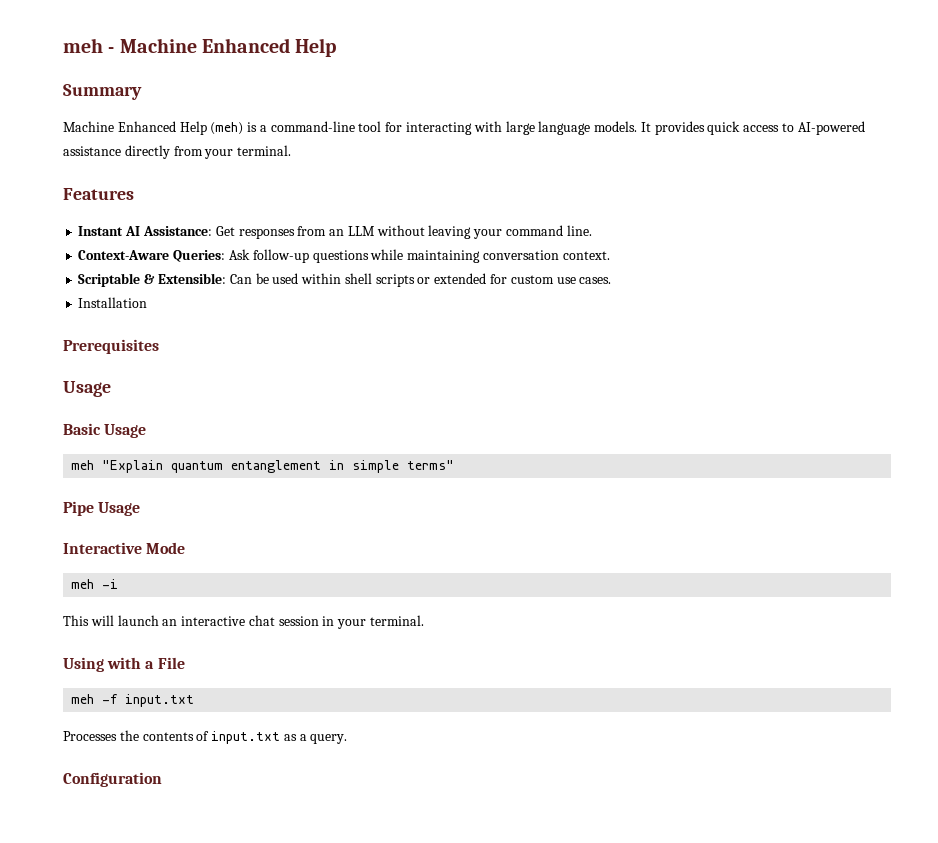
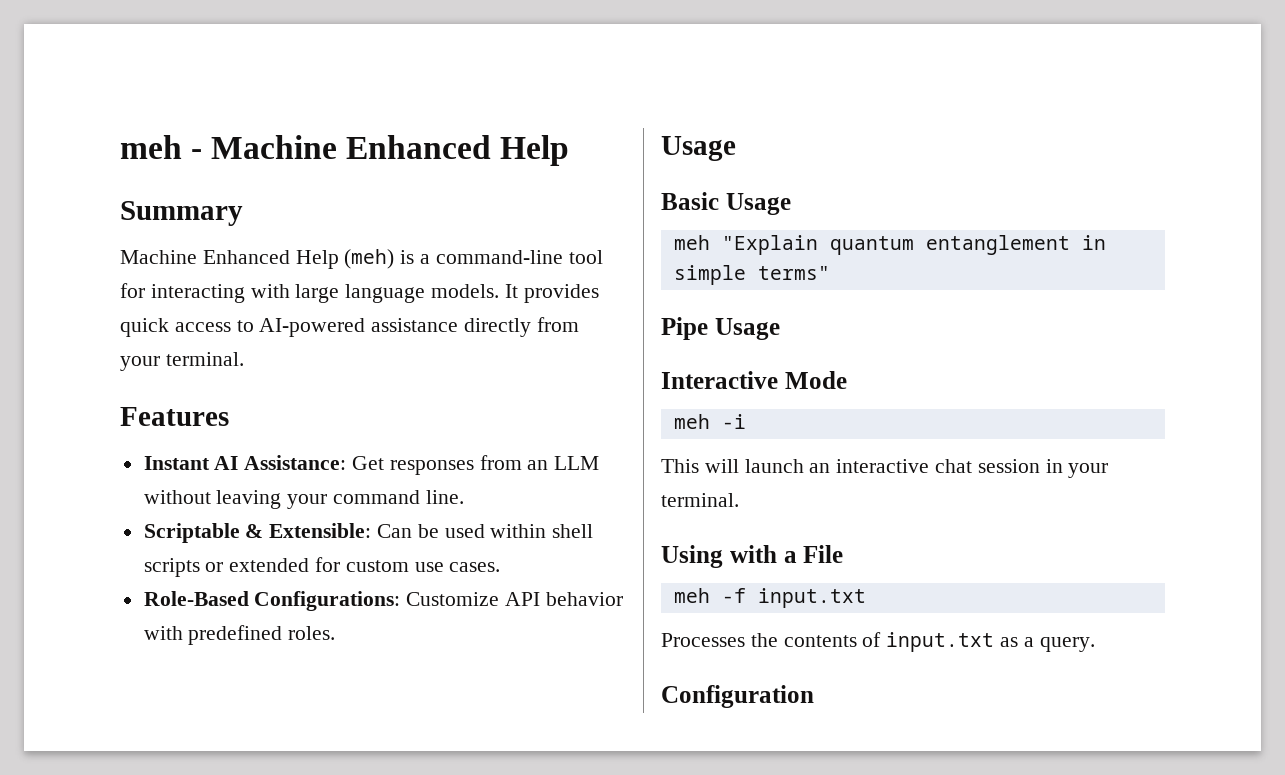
- Context-Aware Queries: Ask follow-up questions while maintaining conversation context.
- Installation
- Prerequisites
+ Role-Based Configurations: Customize API behavior with predefined roles.

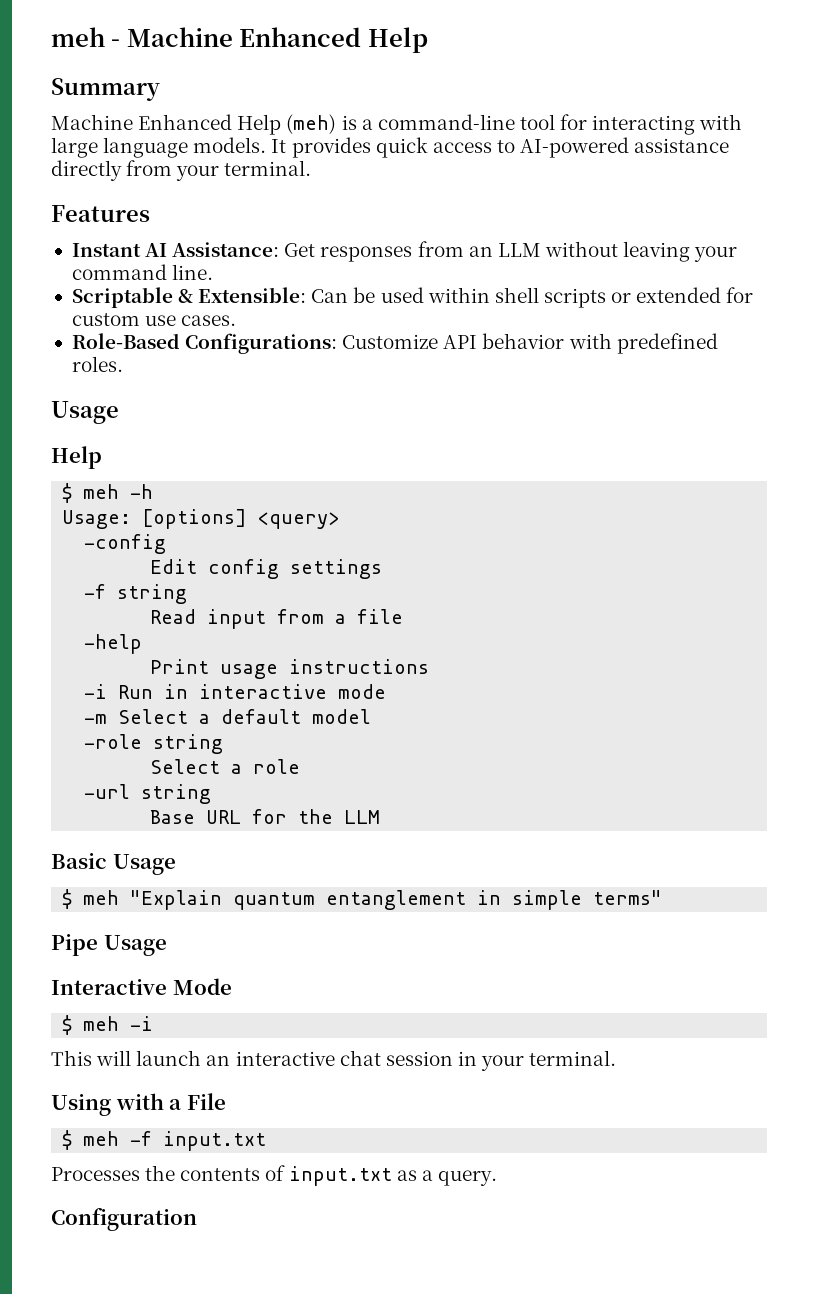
  Role-Based Configurations: Customize API behavior with predefined roles.
  Usage
+ Help
+ $ meh -h
+ Usage: [options] <query>
+ -config
+ Edit config settings
+ -f string
+ Read input from a file
+ -help
+ Print usage instructions
+ -i Run in interactive mode
+ -m Select a default model
+ -role string
+ Select a role
+ -url string
+ Base URL for the LLM
- meh "Explain quantum entanglement in simple terms"
+ $ meh "Explain quantum entanglement in simple terms"
- meh -i
+ $ meh -i
- meh -f input.txt
+ $ meh -f input.txt

